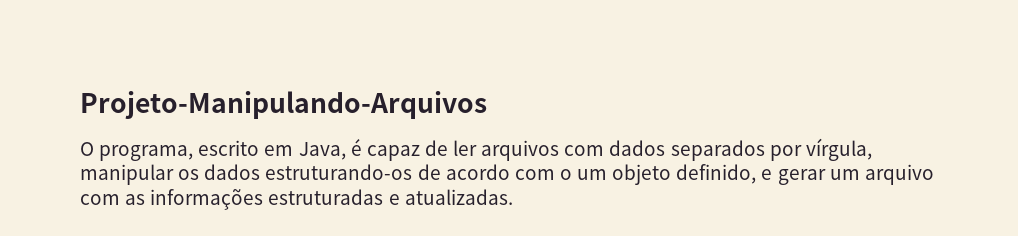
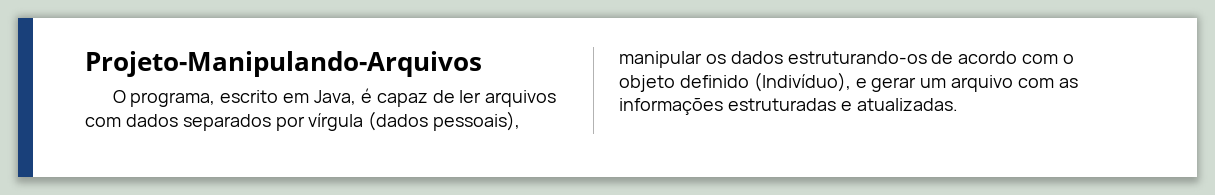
- O programa, escrito em Java, é capaz de ler arquivos com dados separados por vírgula, manipular os dados estruturando-os de acordo com o um objeto definido, e gerar um arquivo com as informações estruturadas e atualizadas.
+ O programa, escrito em Java, é capaz de ler arquivos com dados separados por vírgula (dados pessoais), manipular os dados estruturando-os de acordo com o objeto definido (Indivíduo), e gerar um arquivo com as informações estruturadas e atualizadas.

